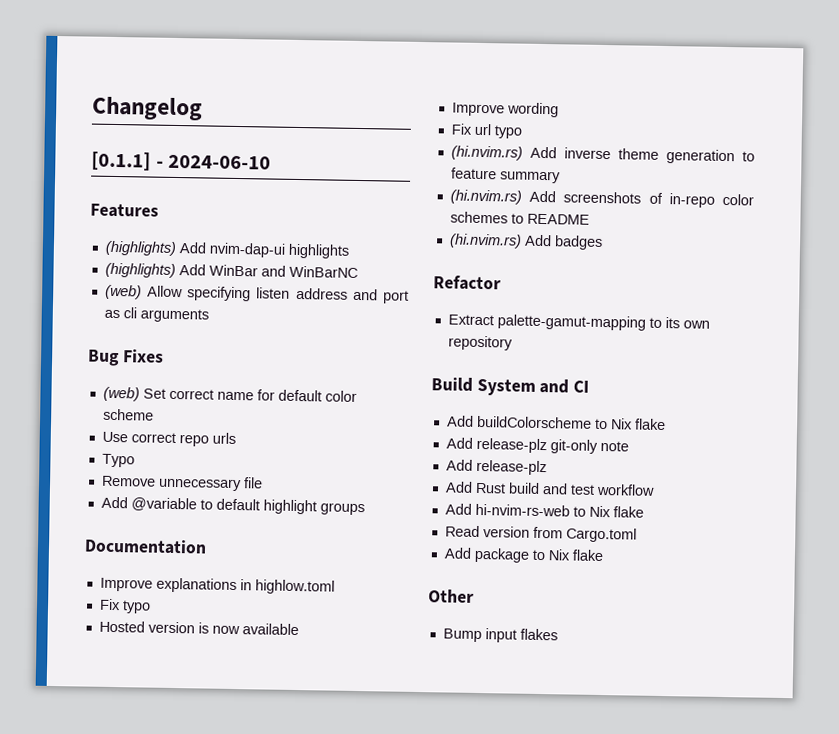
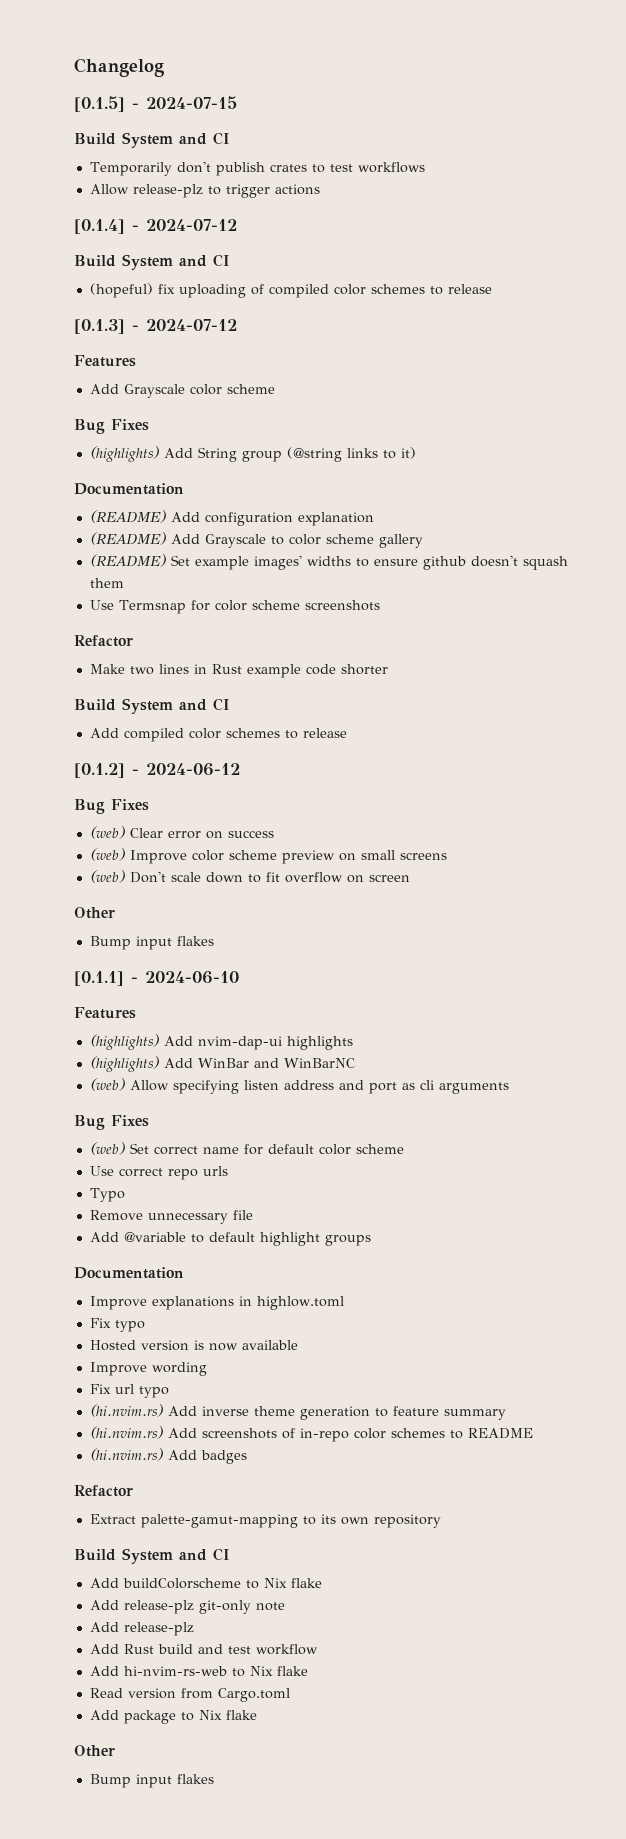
+ [0.1.5] - 2024-07-15
+ Build System and CI
+ Temporarily don't publish crates to test workflows
+ Allow release-plz to trigger actions
+ [0.1.4] - 2024-07-12
+ Build System and CI
+ (hopeful) fix uploading of compiled color schemes to release
+ [0.1.3] - 2024-07-12
+ Features
+ Add Grayscale color scheme
+ Bug Fixes
+ (highlights) Add String group (@string links to it)
+ Documentation
+ (README) Add configuration explanation
+ (README) Add Grayscale to color scheme gallery
+ (README) Set example images' widths to ensure github doesn't squash them
+ Use Termsnap for color scheme screenshots
+ Refactor
+ Make two lines in Rust example code shorter
+ Build System and CI
+ Add compiled color schemes to release
+ [0.1.2] - 2024-06-12
+ Bug Fixes
+ (web) Clear error on success
+ (web) Improve color scheme preview on small screens
+ (web) Don't scale down to fit overflow on screen
+ Other
+ Bump input flakes

